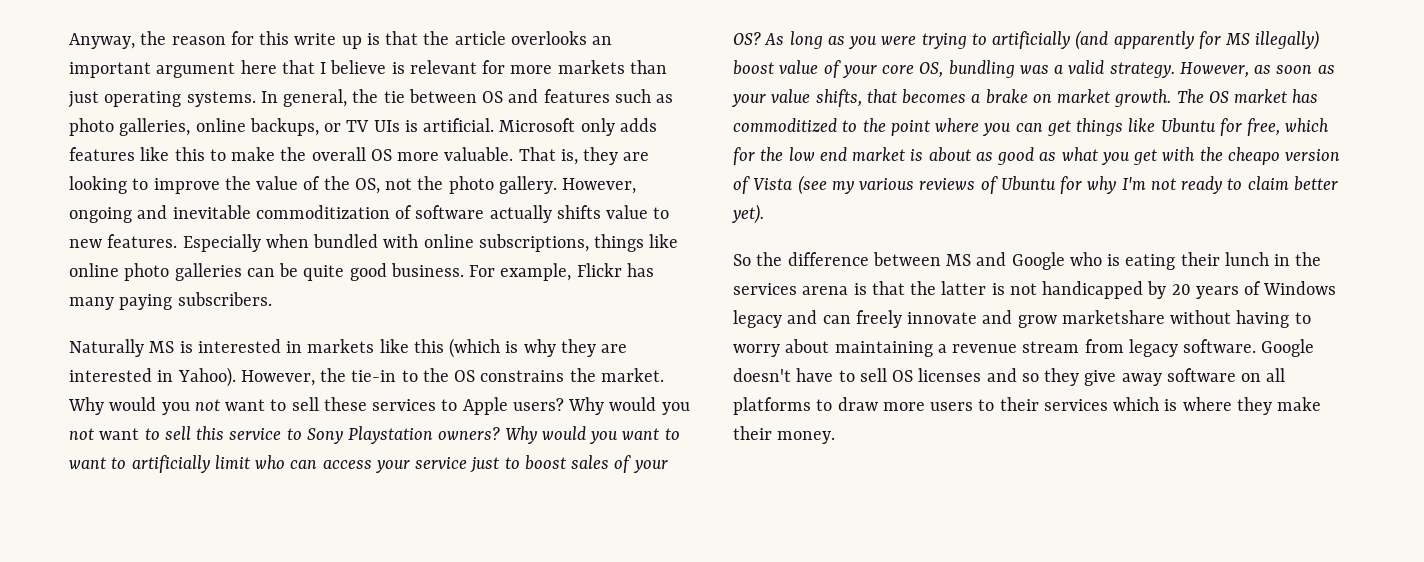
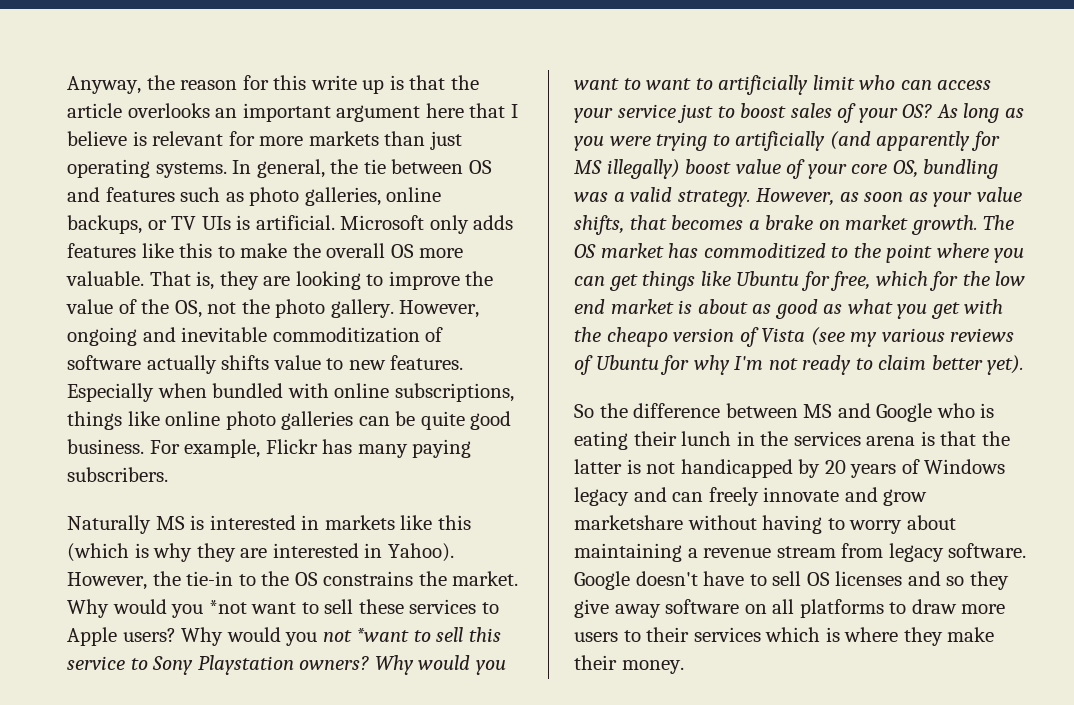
- Why would you not want to sell these services to Apple users?
+ Why would you *not want to sell these services to Apple users?
- Why would you not want to sell this service to Sony Playstation owners?
+ Why would you not *want to sell this service to Sony Playstation owners?

